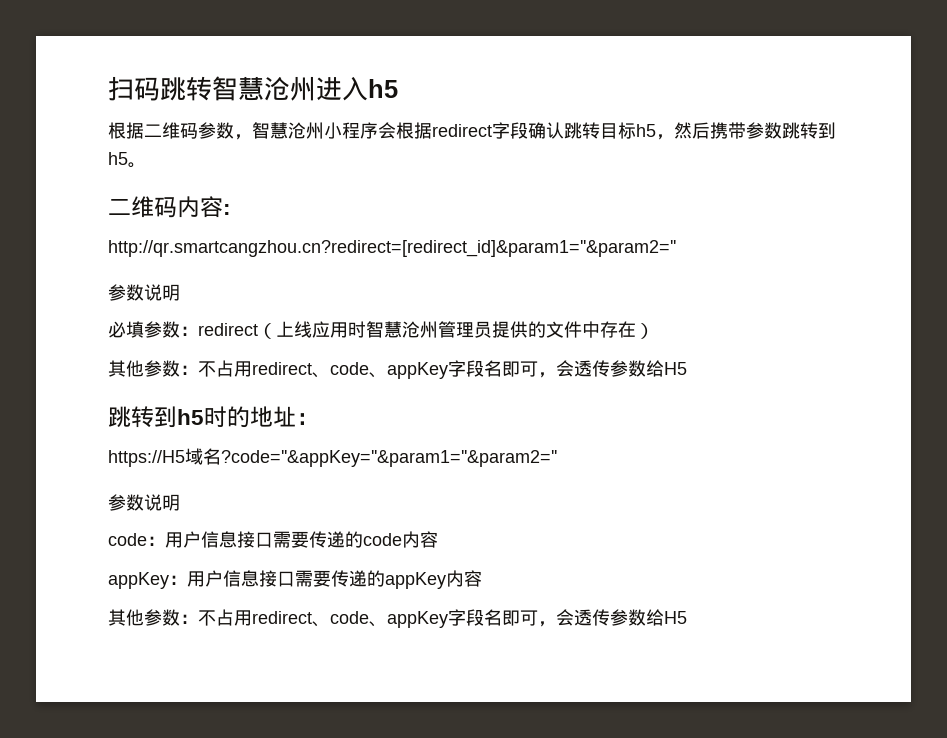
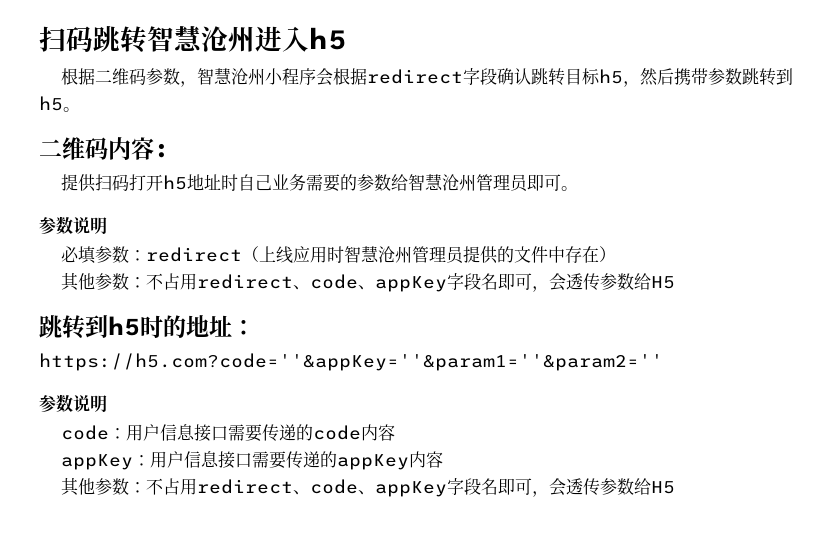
- http://qr.smartcangzhou.cn?redirect=[redirect_id]&param1=''&param2=''
+ 提供扫码打开h5地址时自己业务需要的参数给智慧沧州管理员即可。
- https://H5域名?code=''&appKey=''&param1=''&param2=''
+ https://h5.com?code=''&appKey=''&param1=''&param2=''

